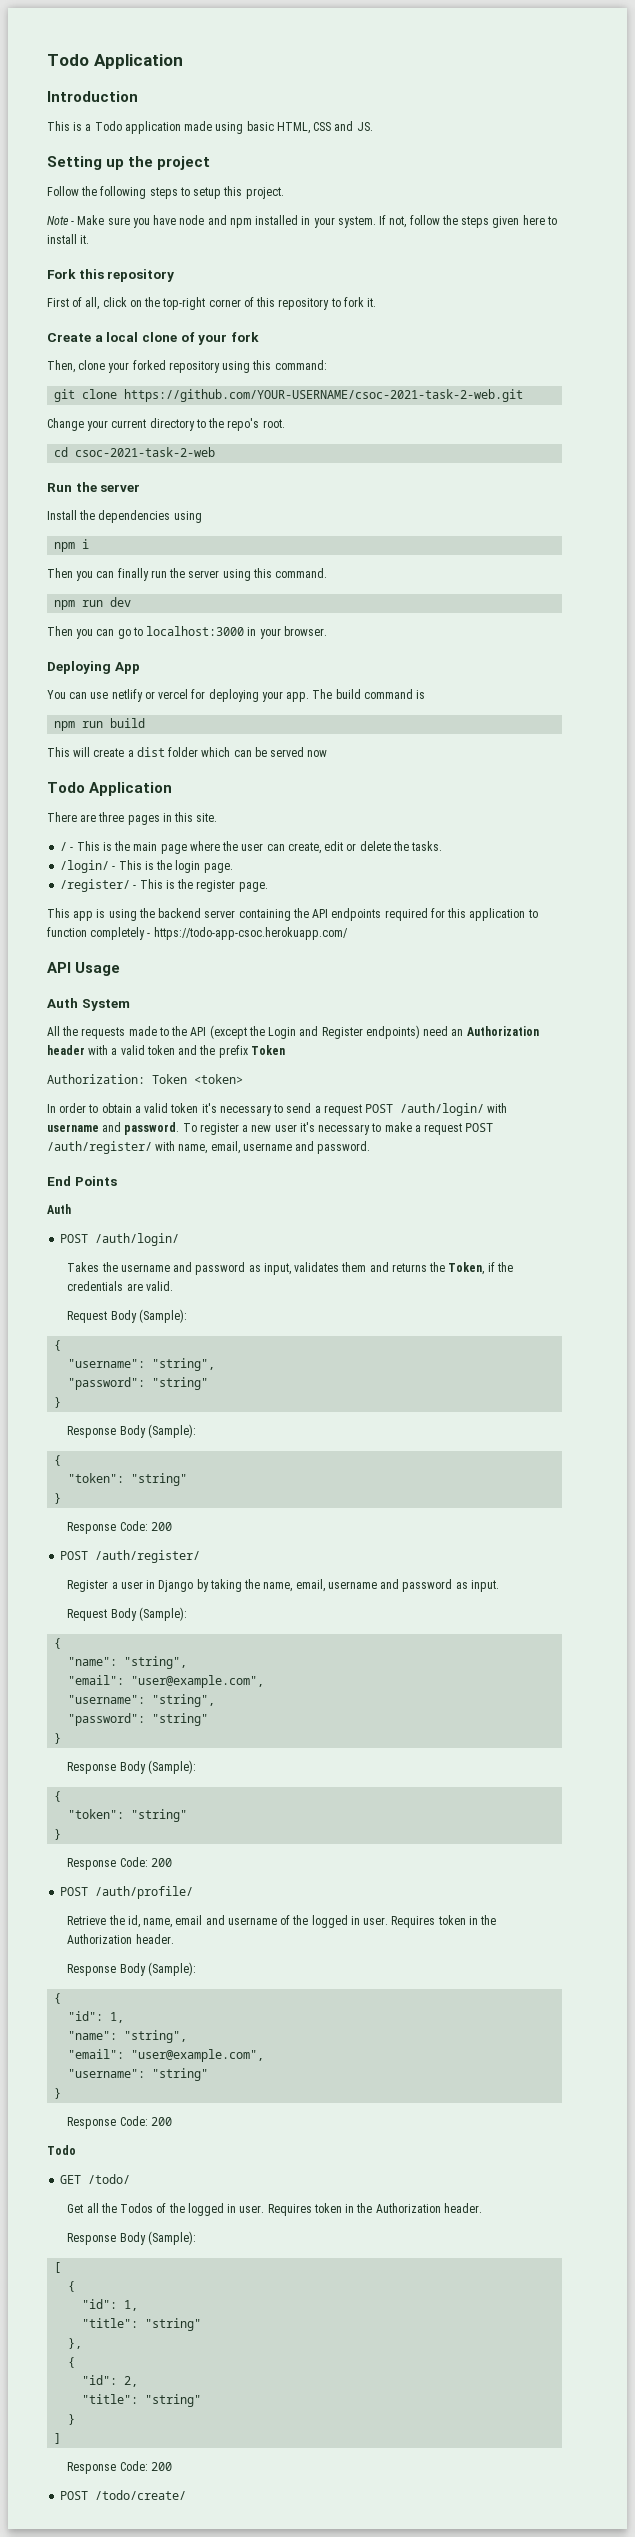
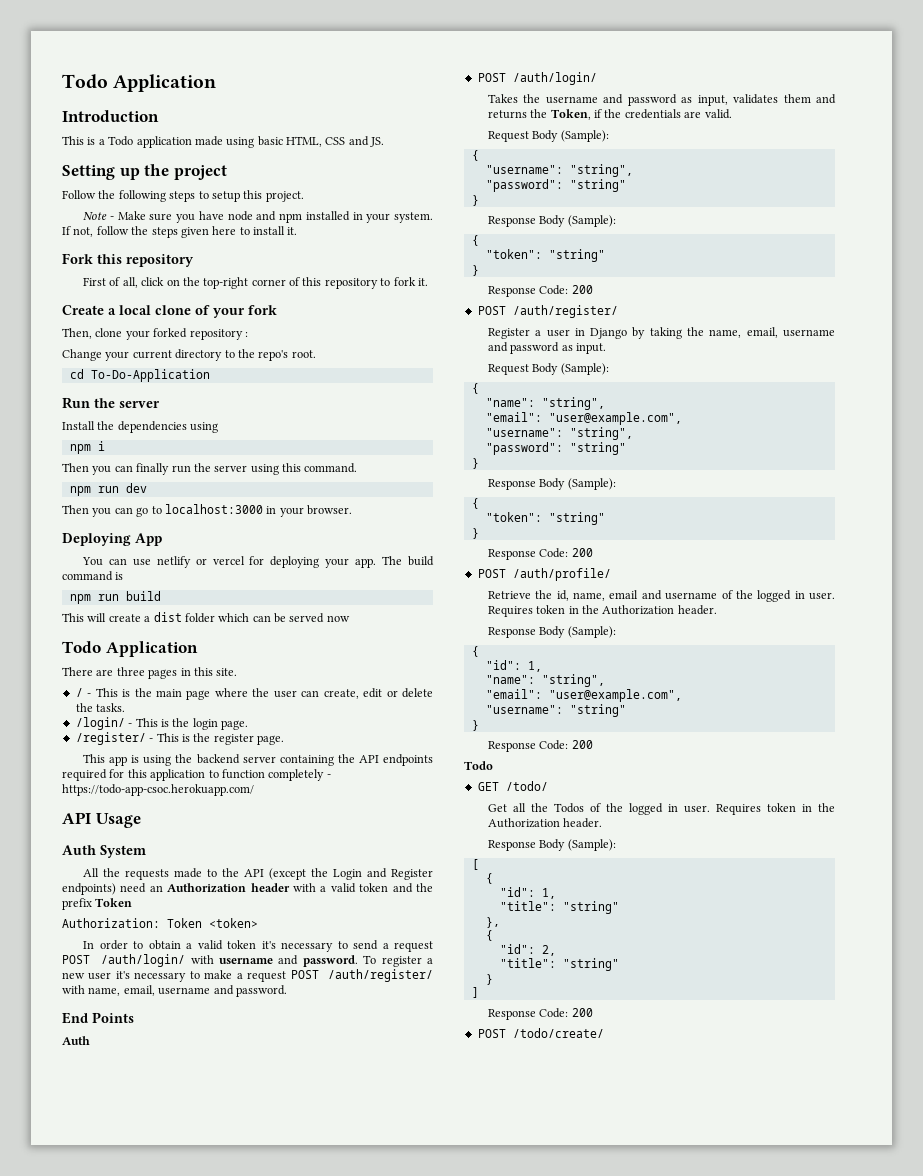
- Then, clone your forked repository using this command:
- git clone https://github.com/YOUR-USERNAME/csoc-2021-task-2-web.git
+ Then, clone your forked repository :
- cd csoc-2021-task-2-web
+ cd To-Do-Application

